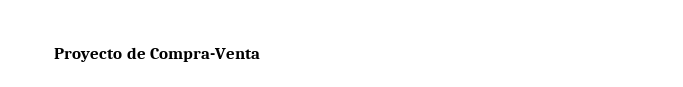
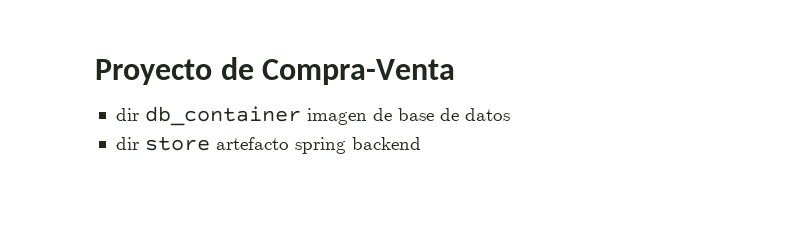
+ dir db_container imagen de base de datos
+ dir store artefacto spring backend

